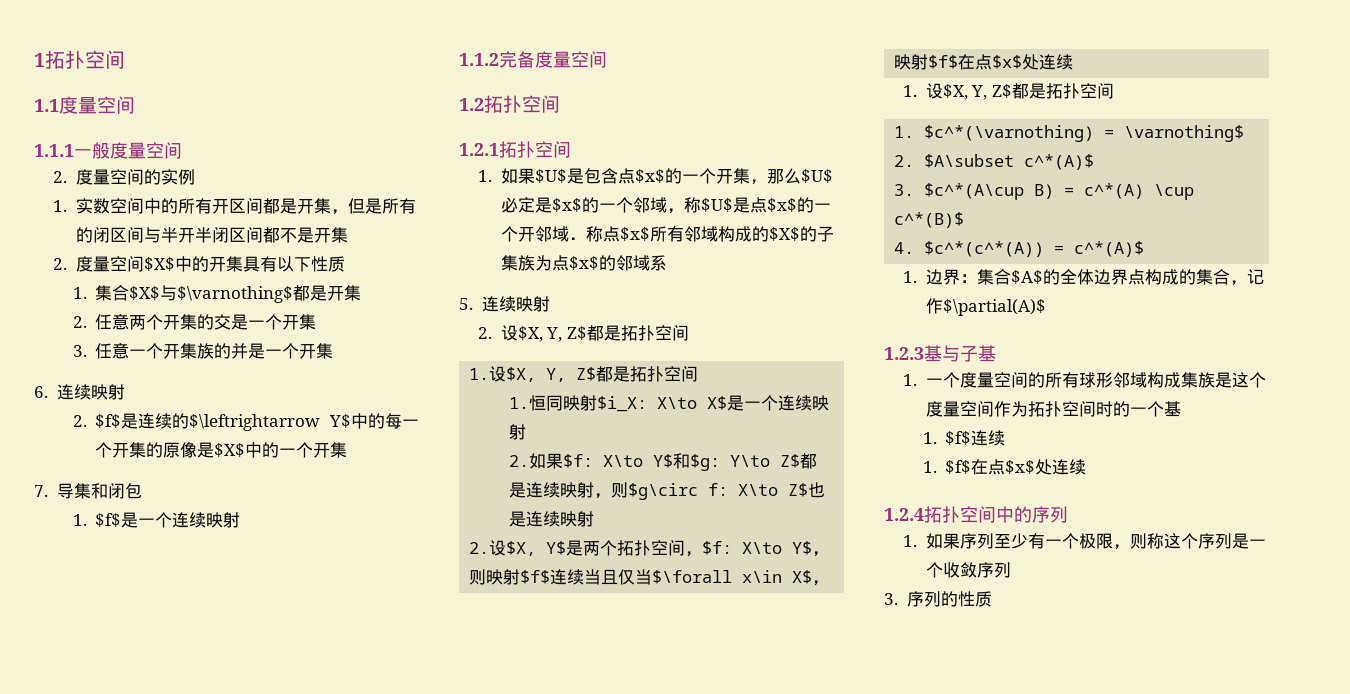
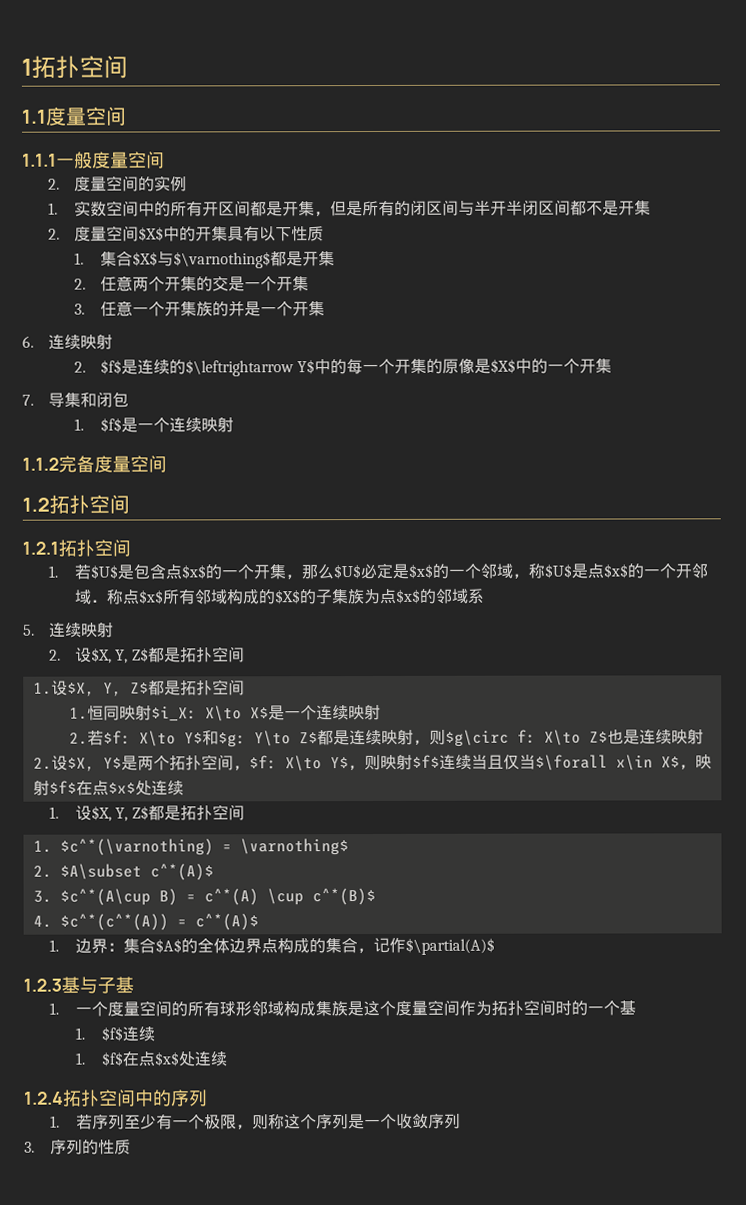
- 1.如果$U$是包含点$x$的一个开集，那么$U$必定是$x$的一个邻域，称$U$是点$x$的一个开邻域．称点$x$所有邻域构成的$X$的子集族为点$x$的邻域系
+ 1.若$U$是包含点$x$的一个开集，那么$U$必定是$x$的一个邻域，称$U$是点$x$的一个开邻域．称点$x$所有邻域构成的$X$的子集族为点$x$的邻域系
- 2.如果$f: X\to Y$和$g: Y\to Z$都是连续映射，则$g\circ f: X\to Z$也是连续映射
+ 2.若$f: X\to Y$和$g: Y\to Z$都是连续映射，则$g\circ f: X\to Z$也是连续映射
- 1.如果序列至少有一个极限，则称这个序列是一个收敛序列
+ 1.若序列至少有一个极限，则称这个序列是一个收敛序列

